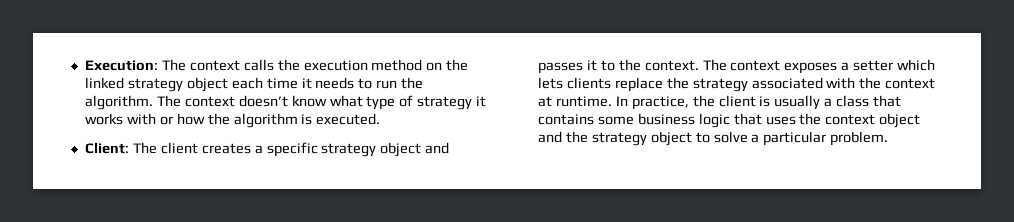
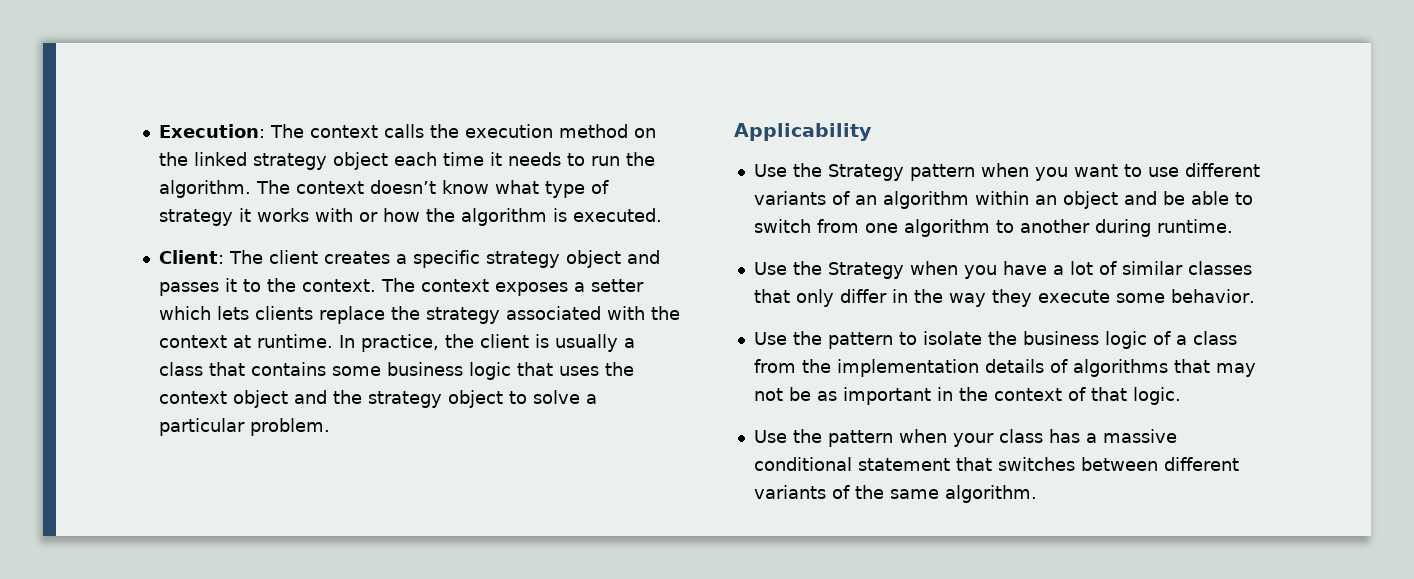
+ Applicability
+ Use the Strategy pattern when you want to use different variants of an algorithm within an object and be able to switch from one algorithm to another during runtime.
+ Use the Strategy when you have a lot of similar classes that only differ in the way they execute some behavior.
+ Use the pattern to isolate the business logic of a class from the implementation details of algorithms that may not be as important in the context of that logic.
+ Use the pattern when your class has a massive conditional statement that switches between different variants of the same algorithm.

